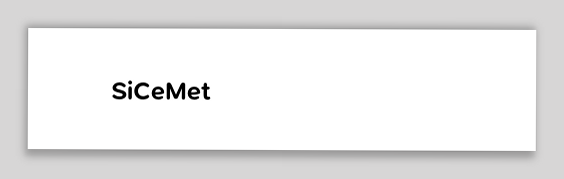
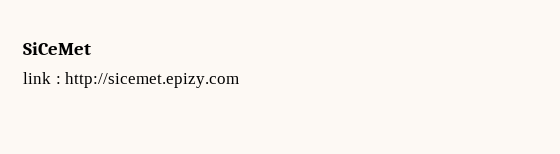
+ link : http://sicemet.epizy.com

